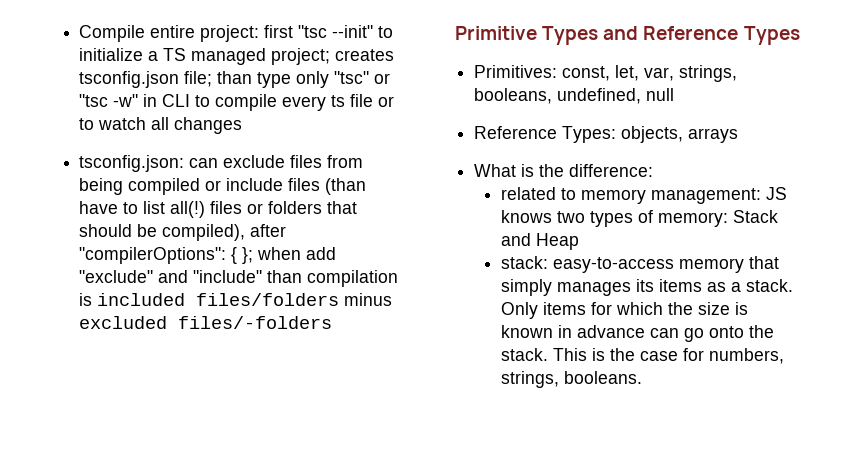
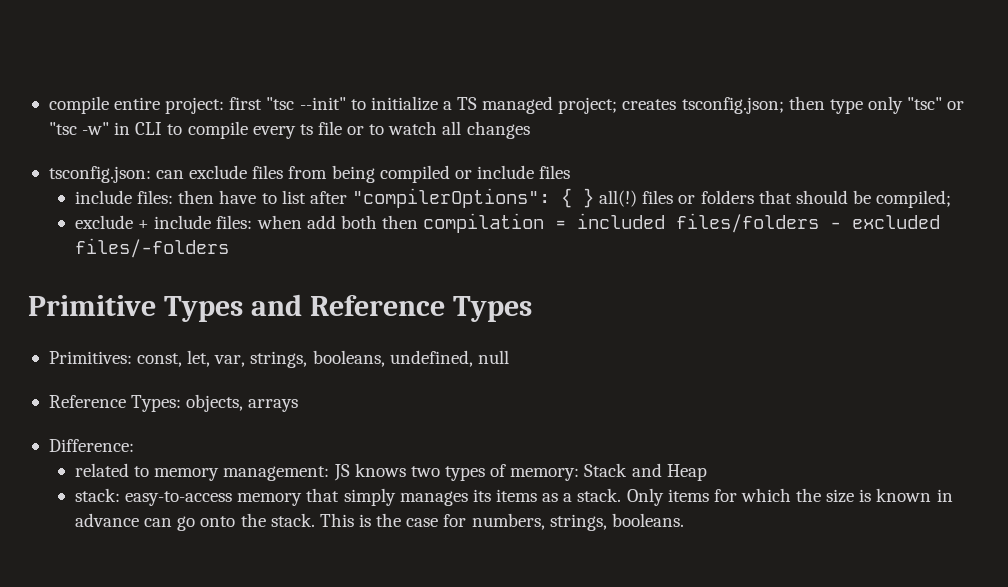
- Compile entire project: first "tsc --init" to initialize a TS managed project; creates tsconfig.json file; than type only "tsc" or "tsc -w" in CLI to compile every ts file or to watch all changes
+ compile entire project: first "tsc --init" to initialize a TS managed project; creates tsconfig.json; then type only "tsc" or "tsc -w" in CLI to compile every ts file or to watch all changes
- tsconfig.json: can exclude files from being compiled or include files (than have to list all(!) files or folders that should be compiled), after "compilerOptions": { }; when add "exclude" and "include" than compilation is included files/folders minus excluded files/-folders
+ tsconfig.json: can exclude files from being compiled or include files
+ include files: then have to list after "compilerOptions": { } all(!) files or folders that should be compiled;
+ exclude + include files: when add both then compilation = included files/folders - excluded files/-folders
- What is the difference:
+ Difference:

